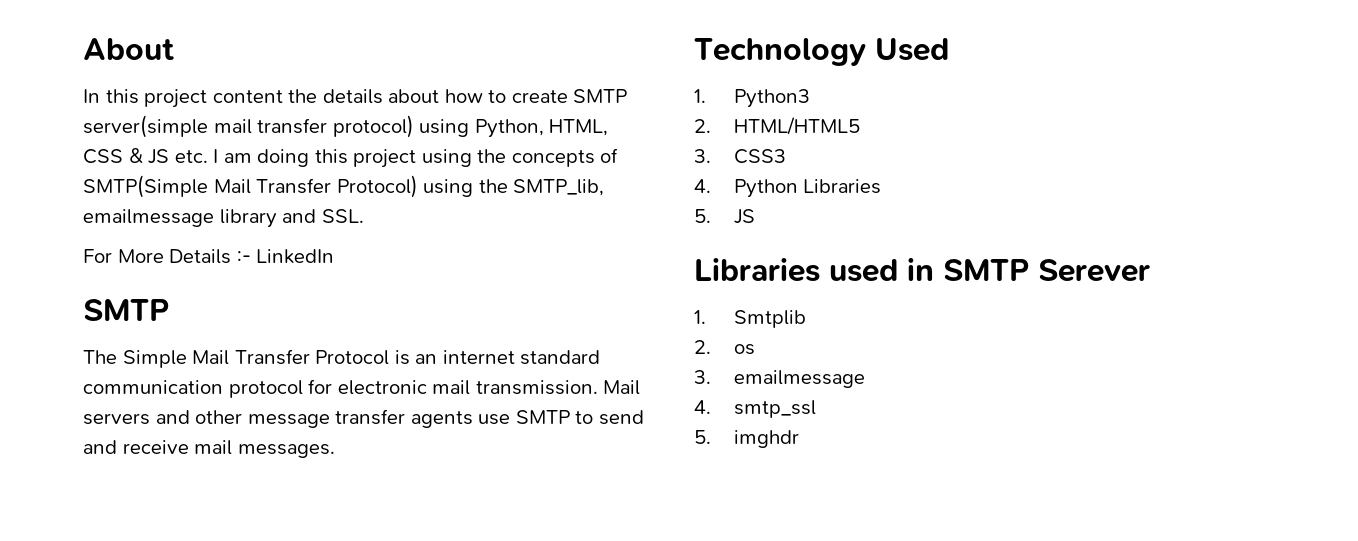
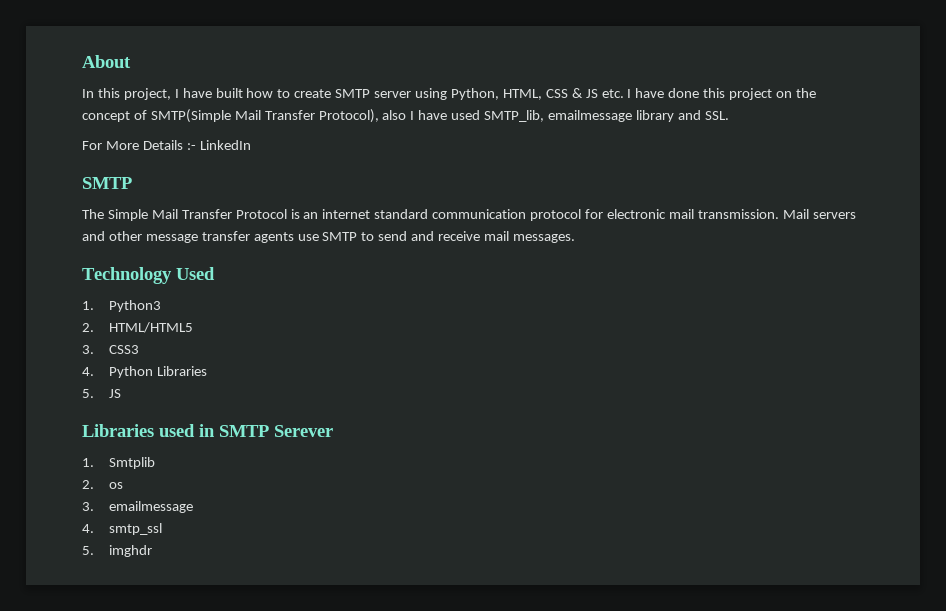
- In this project content the details about how to create SMTP server(simple mail transfer protocol) using Python, HTML, CSS & JS etc. I am doing this project using the concepts of SMTP(Simple Mail Transfer Protocol) using the SMTP_lib, emailmessage library and SSL.
+ In this project, I have built how to create SMTP server using Python, HTML, CSS & JS etc. I have done this project on the concept of SMTP(Simple Mail Transfer Protocol), also I have used SMTP_lib, emailmessage library and SSL.

